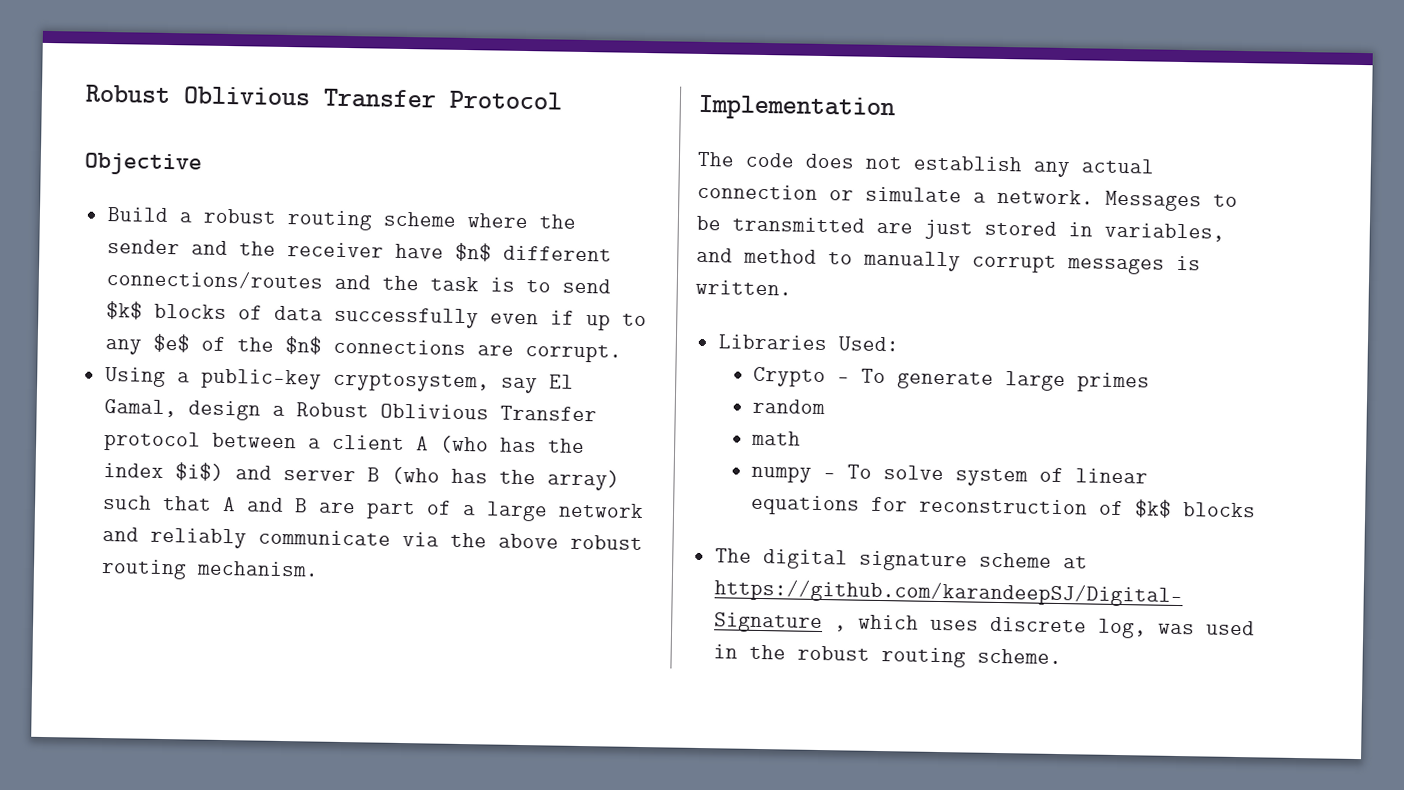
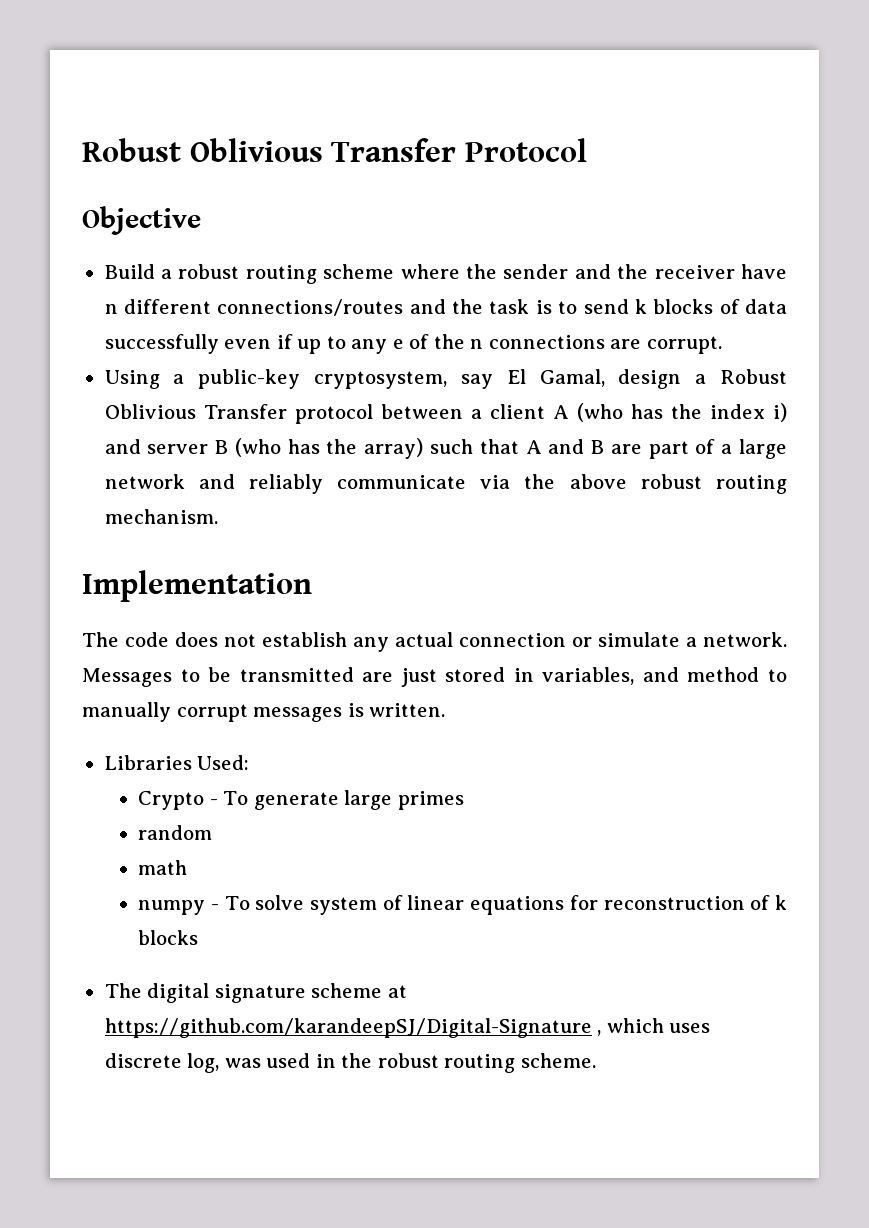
- Build a robust routing scheme where the sender and the receiver have $n$ different connections/routes and the task is to send $k$ blocks of data successfully even if up to any $e$ of the $n$ connections are corrupt.
+ Build a robust routing scheme where the sender and the receiver have n different connections/routes and the task is to send k blocks of data successfully even if up to any e of the n connections are corrupt.
- Using a public-key cryptosystem, say El Gamal, design a Robust Oblivious Transfer protocol between a client A (who has the index $i$) and server B (who has the array) such that A and B are part of a large network and reliably communicate via the above robust routing mechanism.
+ Using a public-key cryptosystem, say El Gamal, design a Robust Oblivious Transfer protocol between a client A (who has the index i) and server B (who has the array) such that A and B are part of a large network and reliably communicate via the above robust routing mechanism.
- numpy - To solve system of linear equations for reconstruction of $k$ blocks
+ numpy - To solve system of linear equations for reconstruction of k blocks

